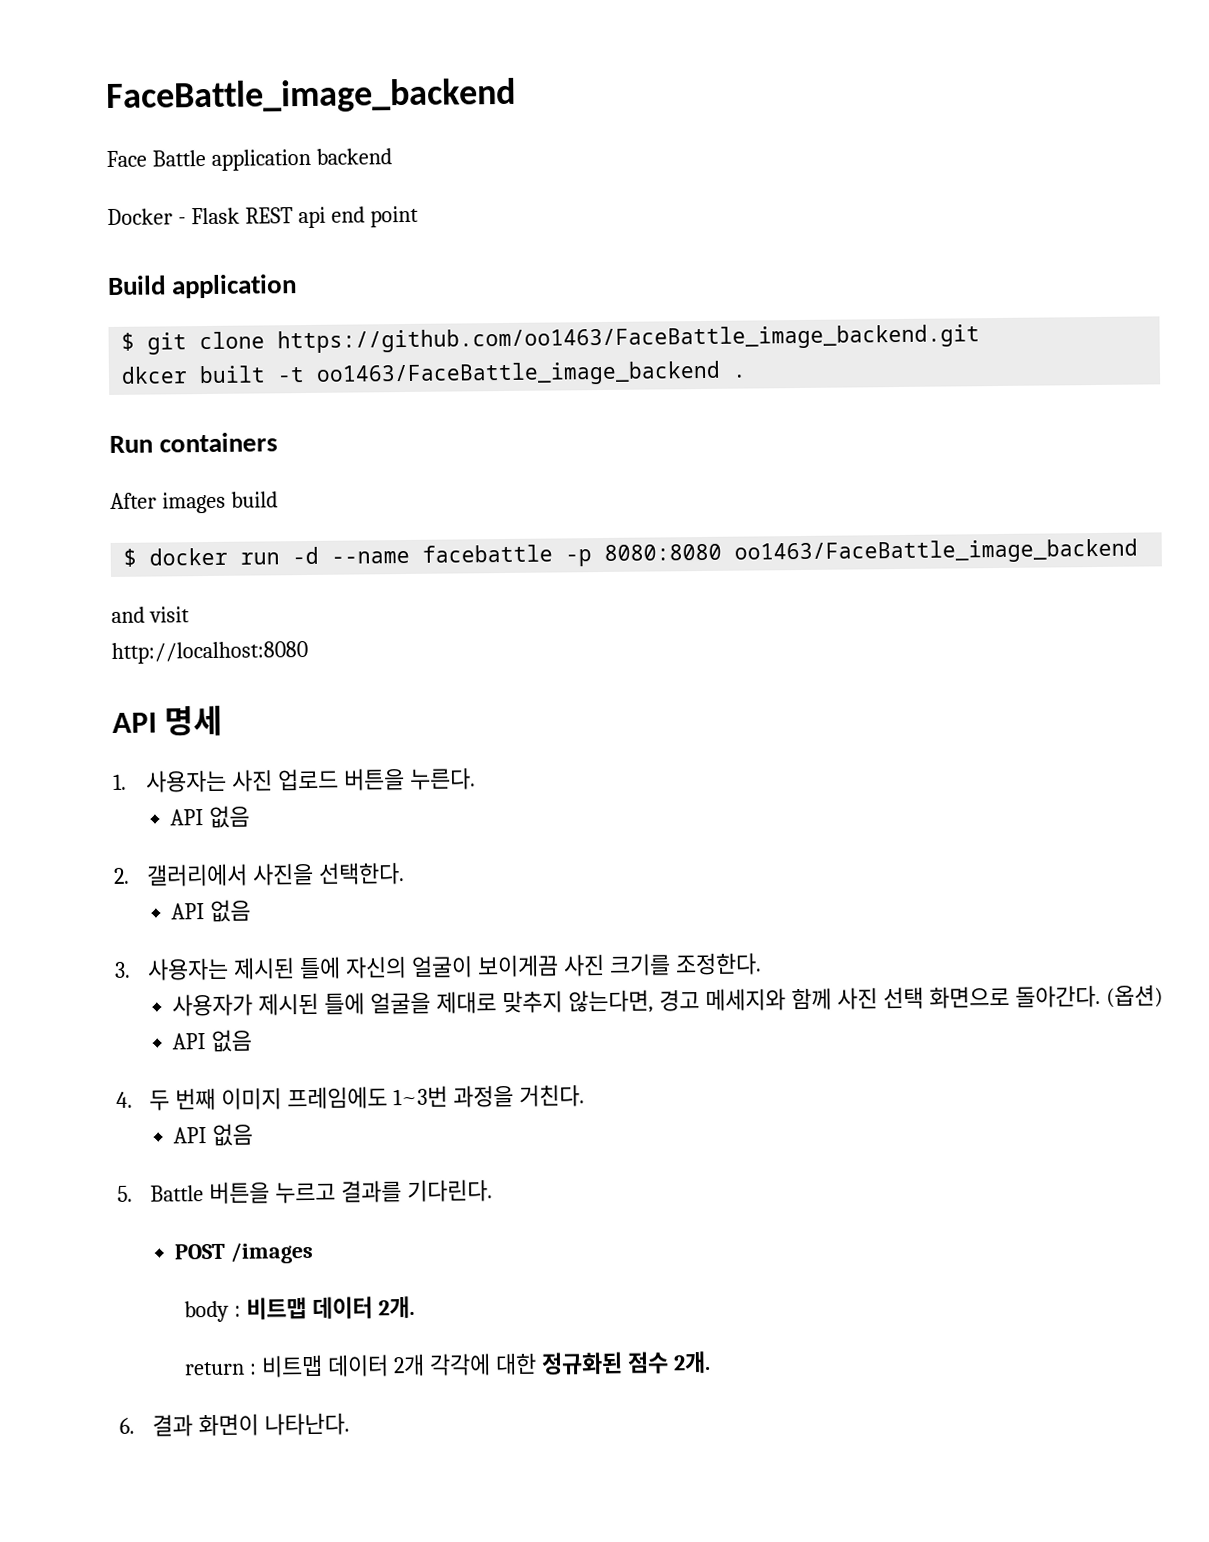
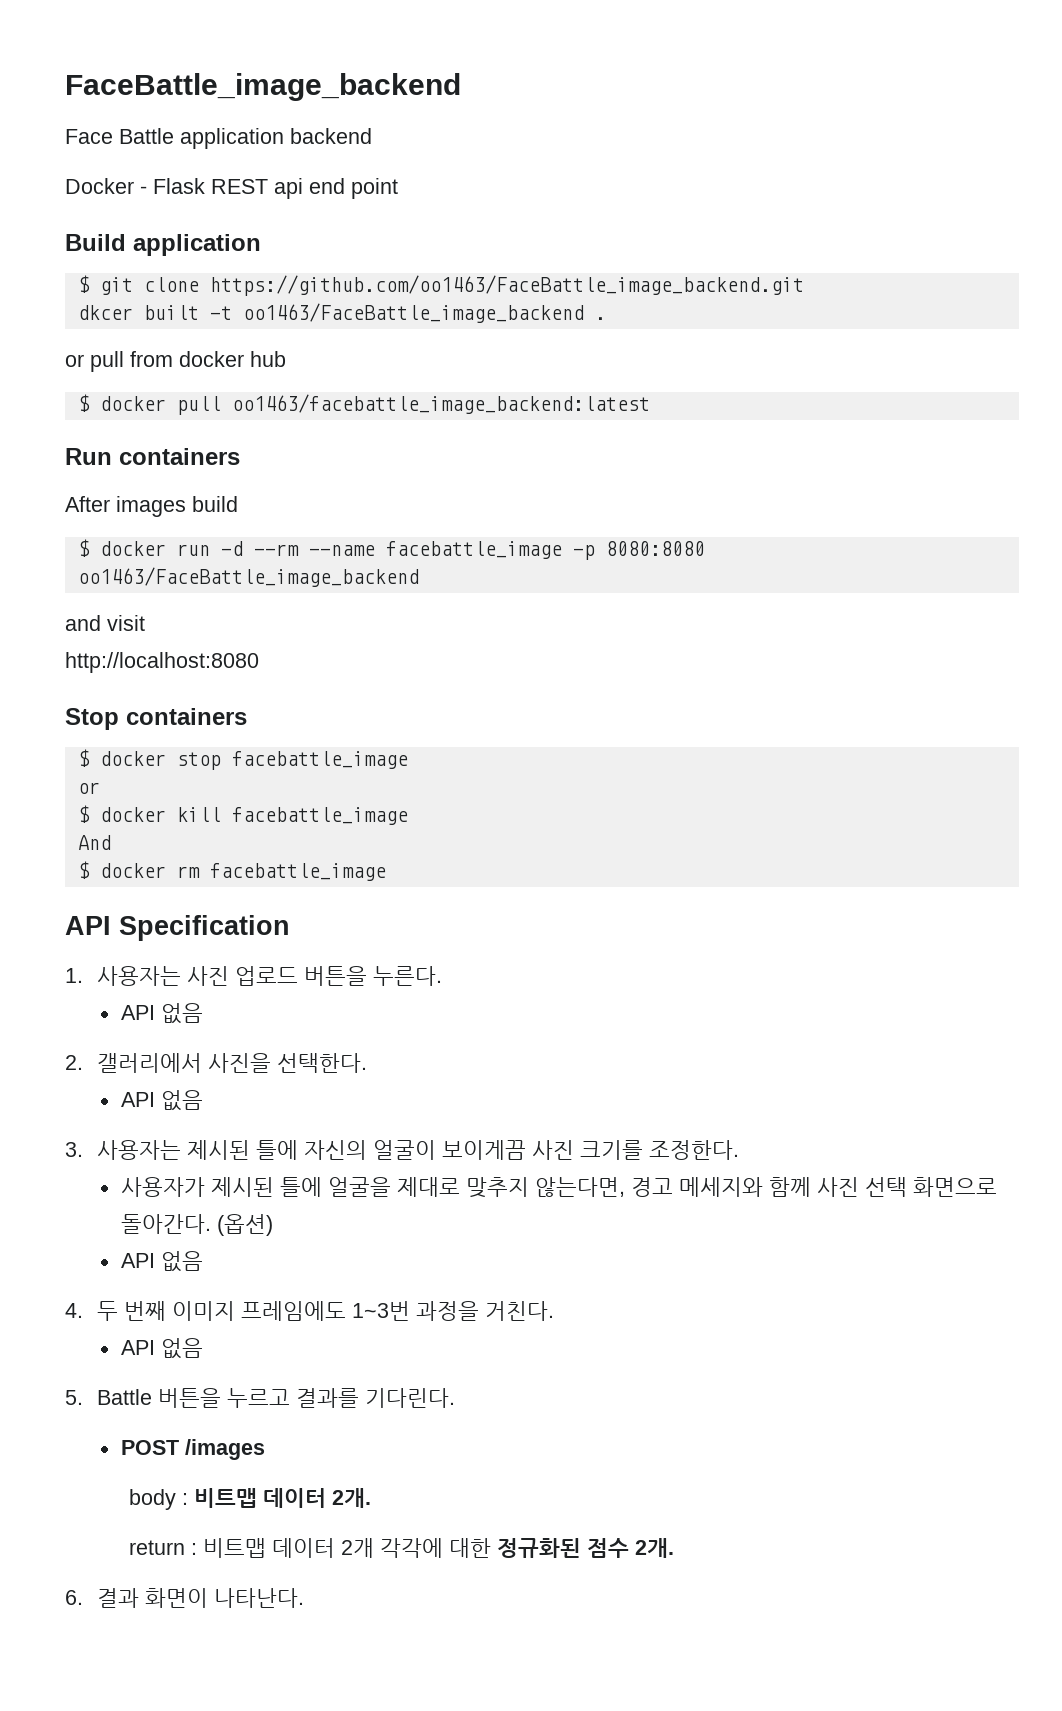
+ or pull from docker hub
+ $ docker pull oo1463/facebattle_image_backend:latest
- $ docker run -d --name facebattle -p 8080:8080 oo1463/FaceBattle_image_backend
+ $ docker run -d --rm --name facebattle_image -p 8080:8080 oo1463/FaceBattle_image_backend
- API 명세
+ Stop containers
+ $ docker stop facebattle_image
+ or
+ $ docker kill facebattle_image
+ And
+ $ docker rm facebattle_image
+ API Specification

